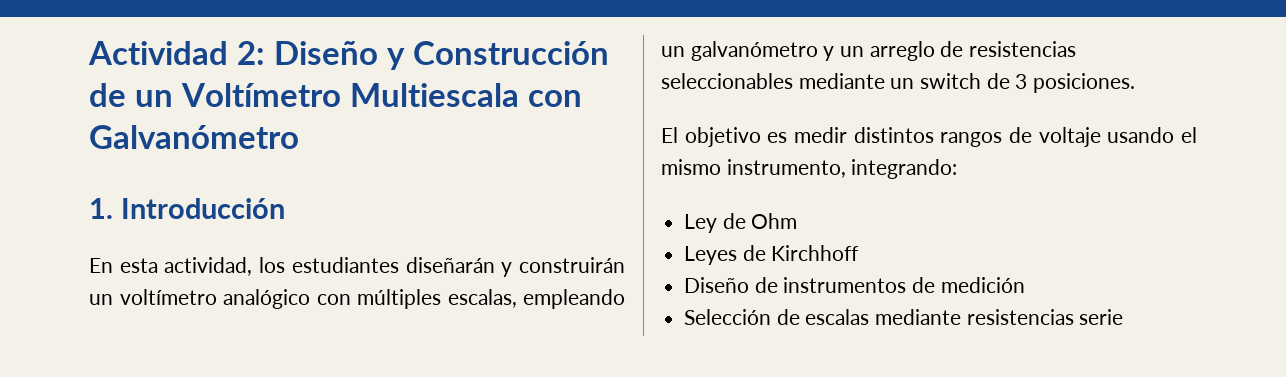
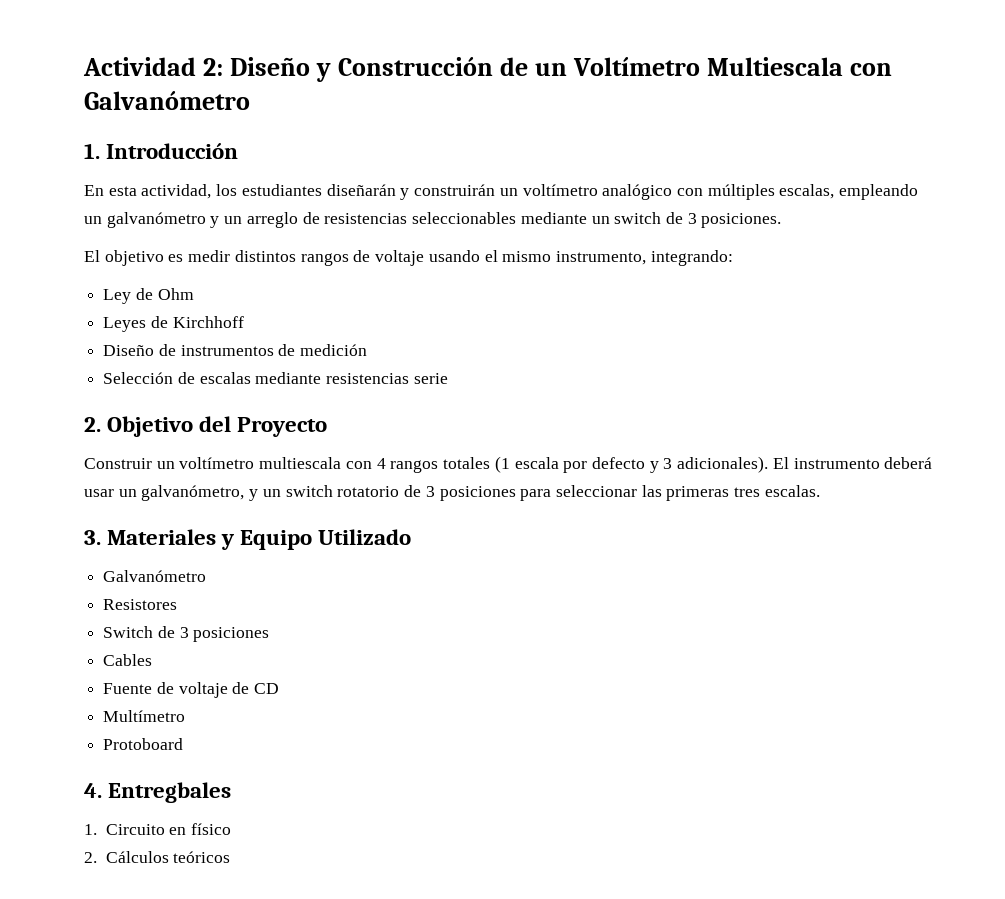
+ 2. Objetivo del Proyecto
+ Construir un voltímetro multiescala con 4 rangos totales (1 escala por defecto y 3 adicionales). El instrumento deberá usar un galvanómetro, y un switch rotatorio de 3 posiciones para seleccionar las primeras tres escalas.
+ 3. Materiales y Equipo Utilizado
+ Galvanómetro
+ Resistores
+ Switch de 3 posiciones
+ Cables
+ Fuente de voltaje de CD
+ Multímetro
+ Protoboard
+ 4. Entregbales
+ 1. Circuito en físico
+ 2. Cálculos teóricos

